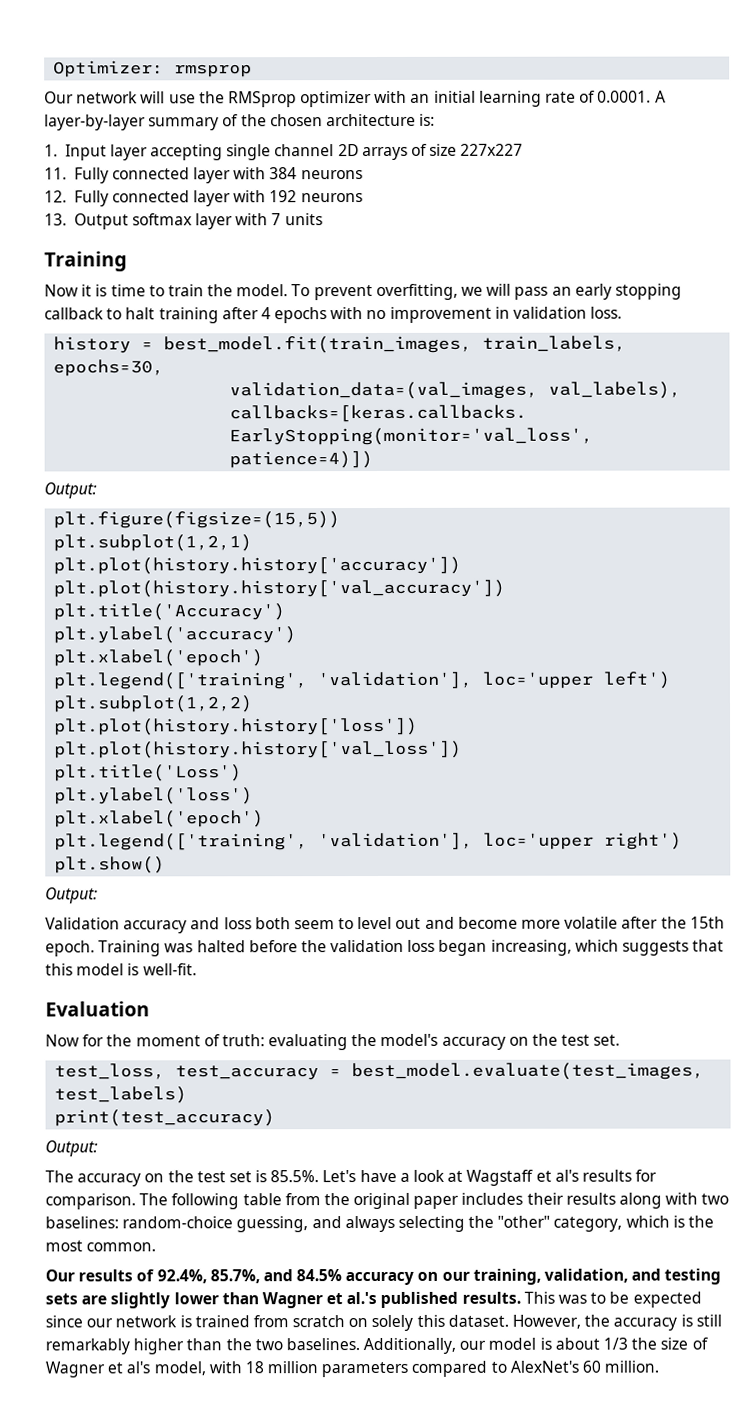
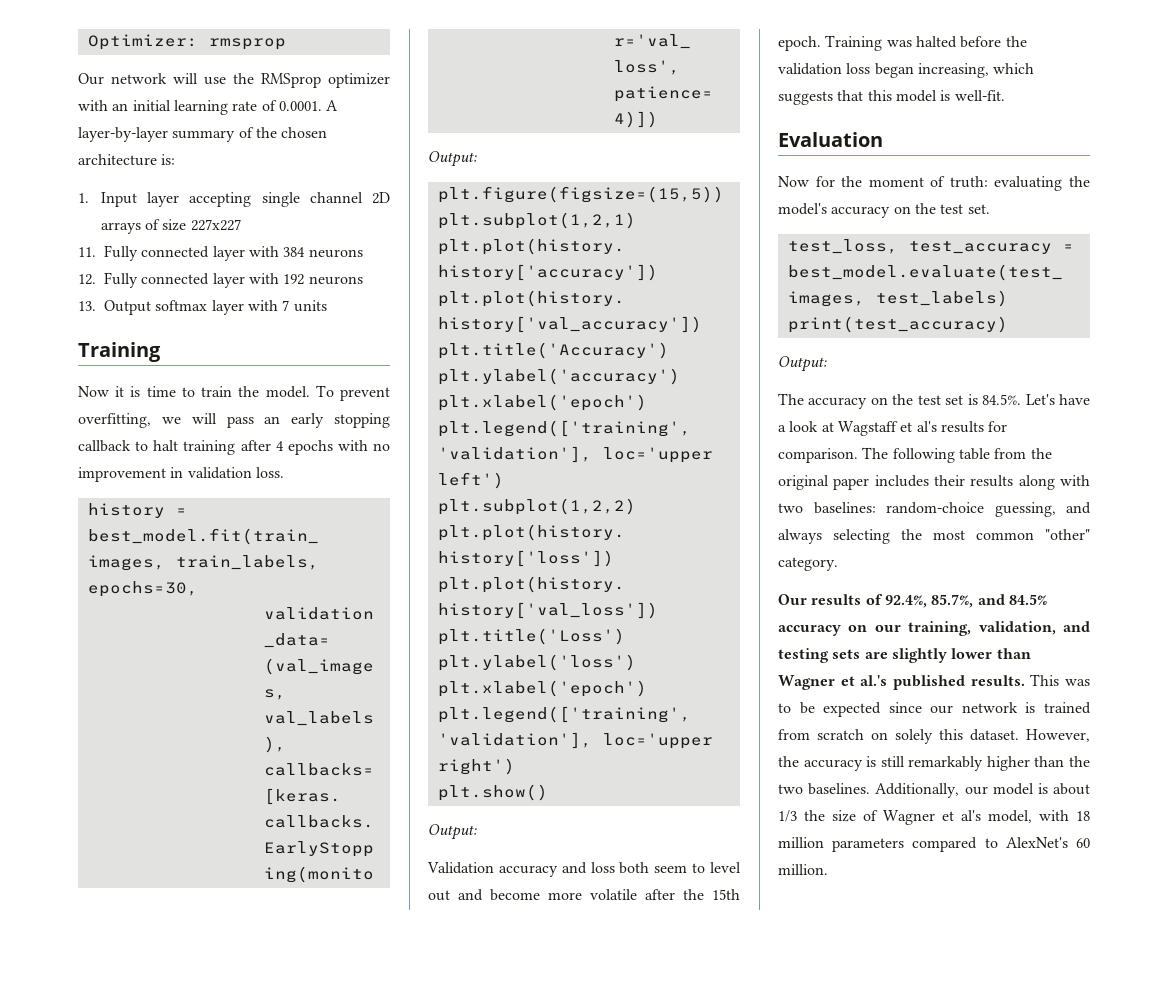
- The accuracy on the test set is 85.5%. Let's have a look at Wagstaff et al's results for comparison.
+ The accuracy on the test set is 84.5%. Let's have a look at Wagstaff et al's results for comparison.
- The following table from the original paper includes their results along with two baselines: random-choice guessing, and always selecting the "other" category, which is the most common.
+ The following table from the original paper includes their results along with two baselines: random-choice guessing, and always selecting the most common "other" category.

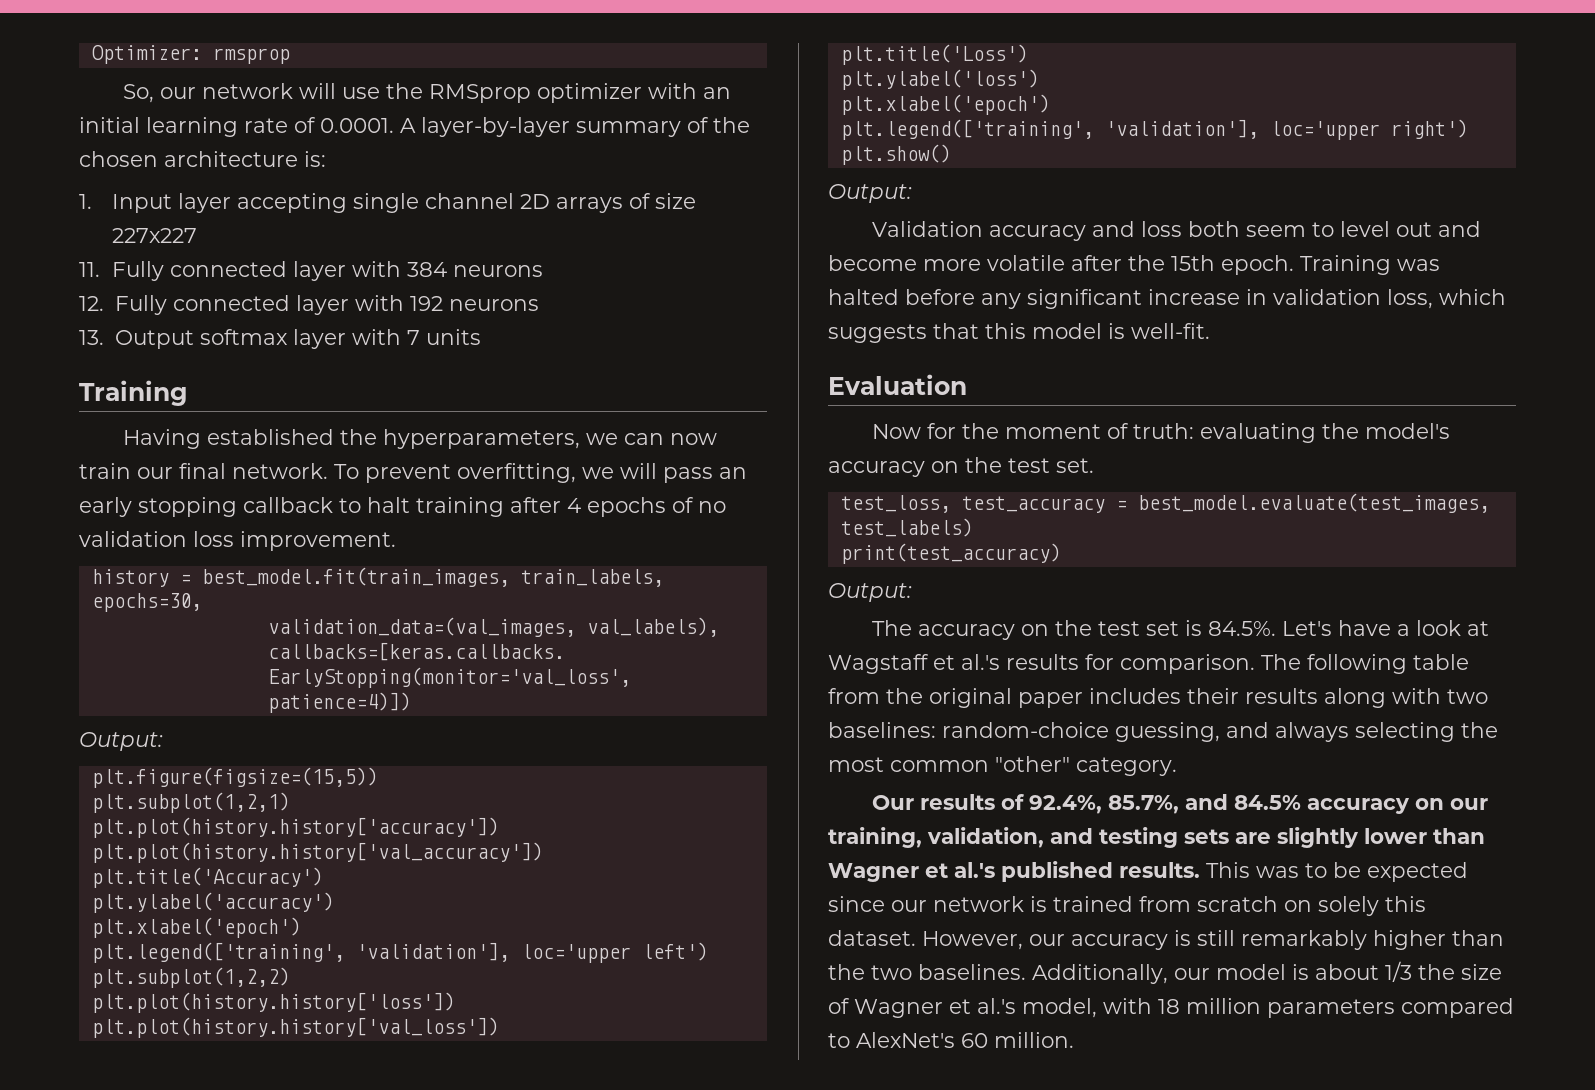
- Our network will use the RMSprop optimizer with an initial learning rate of 0.0001. A layer-by-layer summary of the chosen architecture is:
+ So, our network will use the RMSprop optimizer with an initial learning rate of 0.0001. A layer-by-layer summary of the chosen architecture is:
- Now it is time to train the model.
+ Having established the hyperparameters, we can now train our final network.
- To prevent overfitting, we will pass an early stopping callback to halt training after 4 epochs with no improvement in validation loss.
+ To prevent overfitting, we will pass an early stopping callback to halt training after 4 epochs of no validation loss improvement.
- Training was halted before the validation loss began increasing, which suggests that this model is well-fit.
+ Training was halted before any significant increase in validation loss, which suggests that this model is well-fit.
- The accuracy on the test set is 84.5%. Let's have a look at Wagstaff et al's results for comparison.
+ The accuracy on the test set is 84.5%. Let's have a look at Wagstaff et al.'s results for comparison.
- However, the accuracy is still remarkably higher than the two baselines.
+ However, our accuracy is still remarkably higher than the two baselines.
- Additionally, our model is about 1/3 the size of Wagner et al's model, with 18 million parameters compared to AlexNet's 60 million.
+ Additionally, our model is about 1/3 the size of Wagner et al.'s model, with 18 million parameters compared to AlexNet's 60 million.

